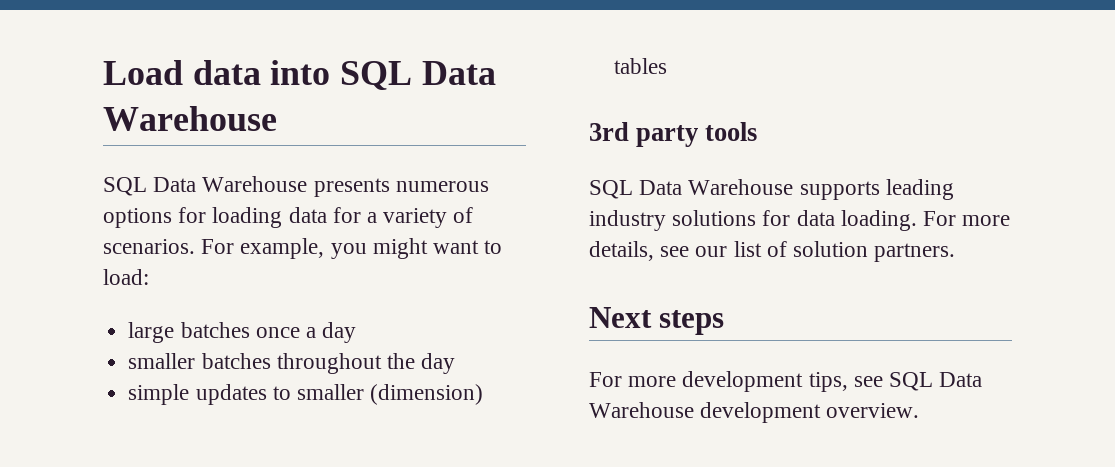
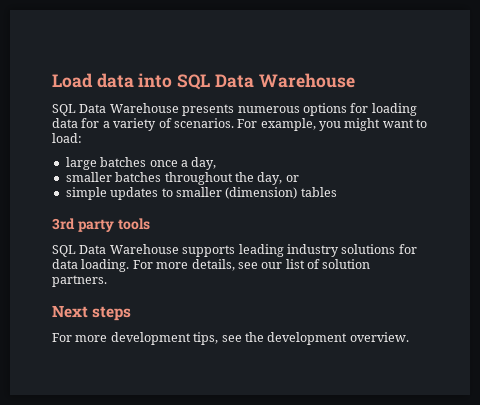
- large batches once a day
+ large batches once a day,
- smaller batches throughout the day
+ smaller batches throughout the day, or
- For more development tips, see SQL Data Warehouse development overview.
+ For more development tips, see the development overview.

